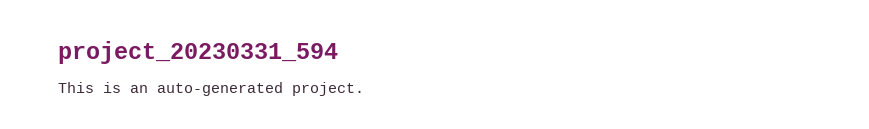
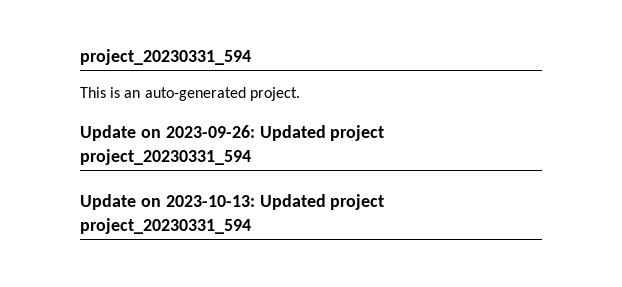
+ Update on 2023-09-26: Updated project project_20230331_594
+ Update on 2023-10-13: Updated project project_20230331_594

